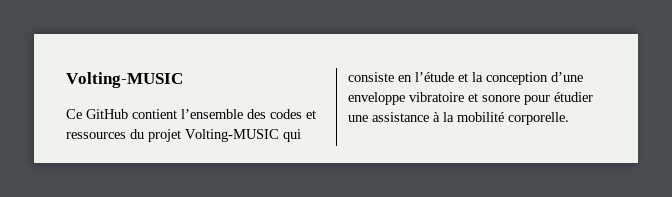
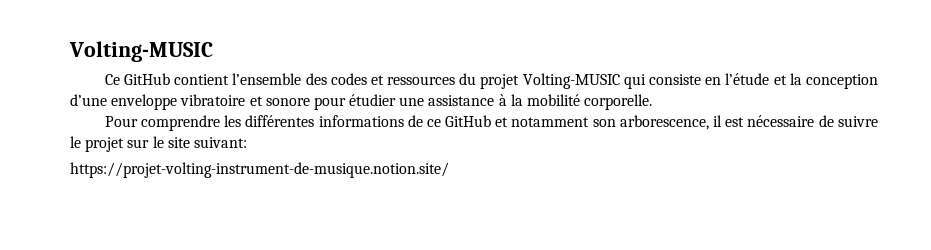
+ Pour comprendre les différentes informations de ce GitHub et notamment son arborescence, il est nécessaire de suivre le projet sur le site suivant:
+ https://projet-volting-instrument-de-musique.notion.site/

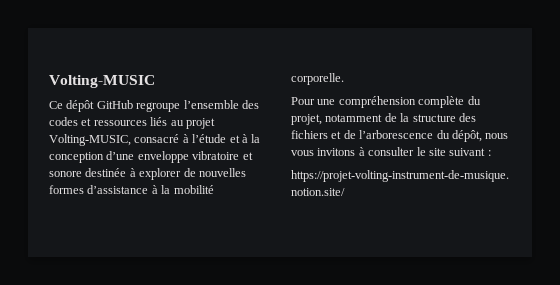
- Ce GitHub contient l’ensemble des codes et ressources du projet Volting-MUSIC qui consiste en l’étude et la conception d’une enveloppe vibratoire et sonore pour étudier une assistance à la mobilité corporelle.
+ Ce dépôt GitHub regroupe l’ensemble des codes et ressources liés au projet Volting-MUSIC, consacré à l’étude et à la conception d’une enveloppe vibratoire et sonore destinée à explorer de nouvelles formes d’assistance à la mobilité corporelle.
- Pour comprendre les différentes informations de ce GitHub et notamment son arborescence, il est nécessaire de suivre le projet sur le site suivant:
+ Pour une compréhension complète du projet, notamment de la structure des fichiers et de l’arborescence du dépôt, nous vous invitons à consulter le site suivant :

